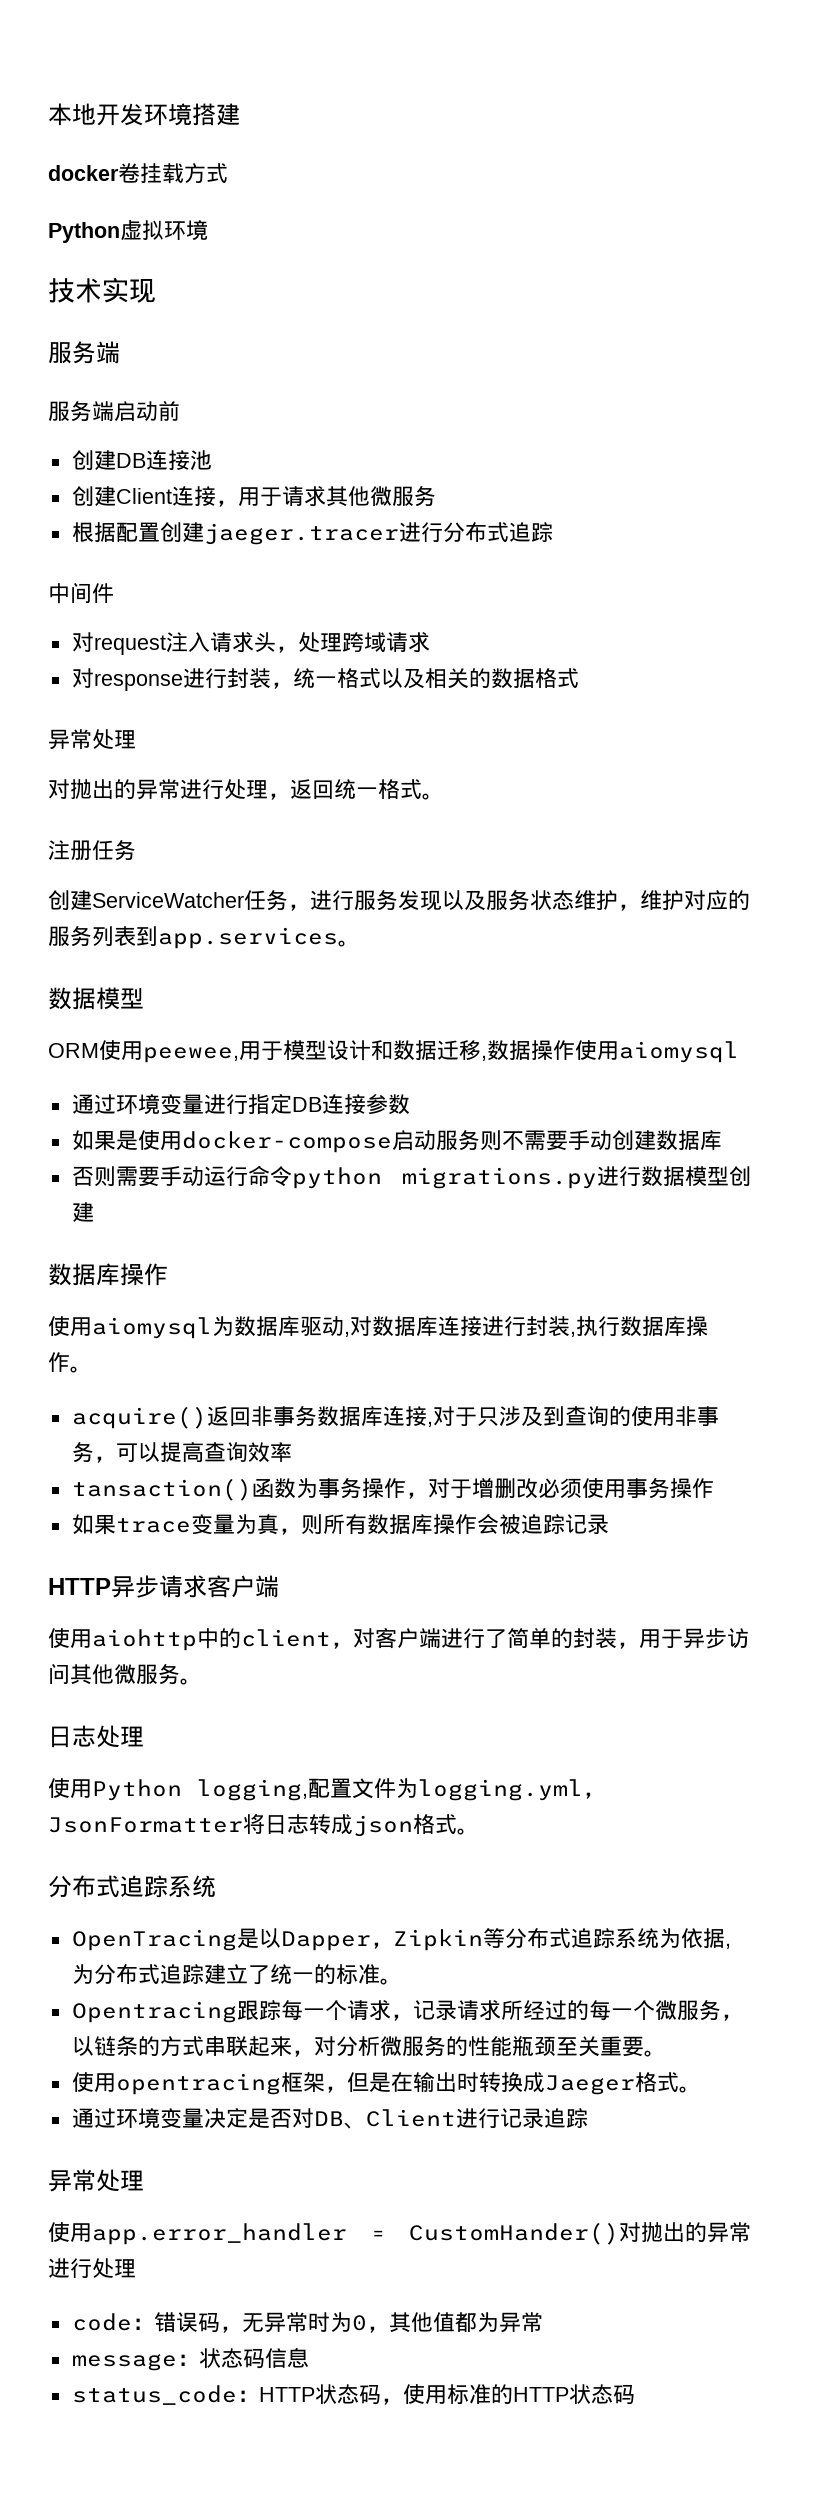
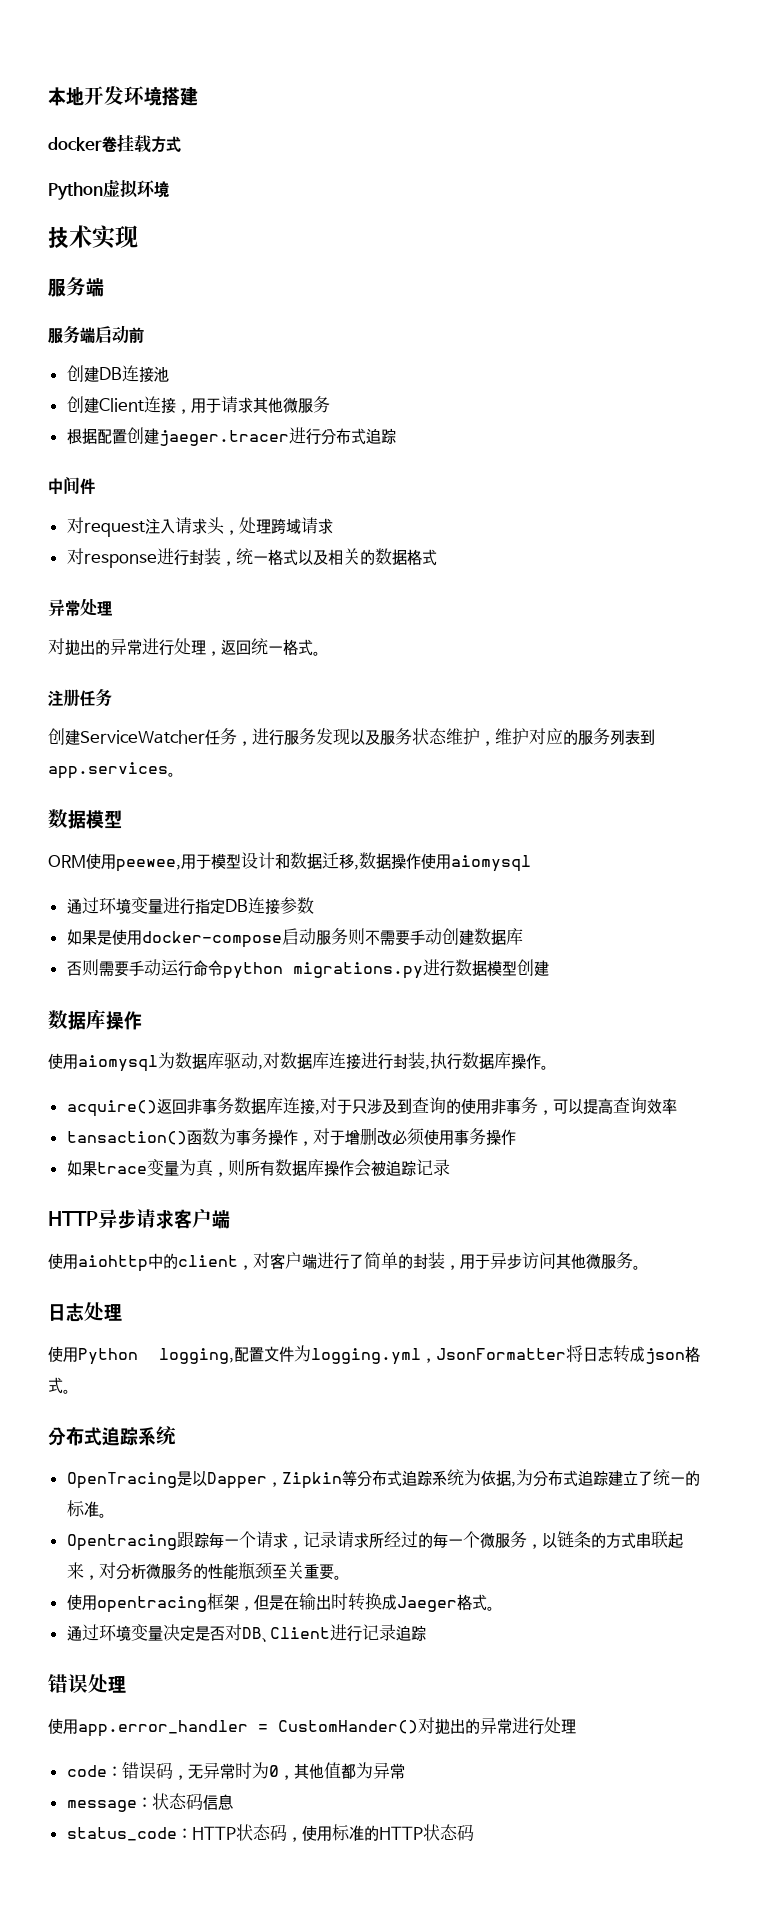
  通过环境变量决定是否对DB、Client进行记录追踪
- 异常处理
+ 错误处理

